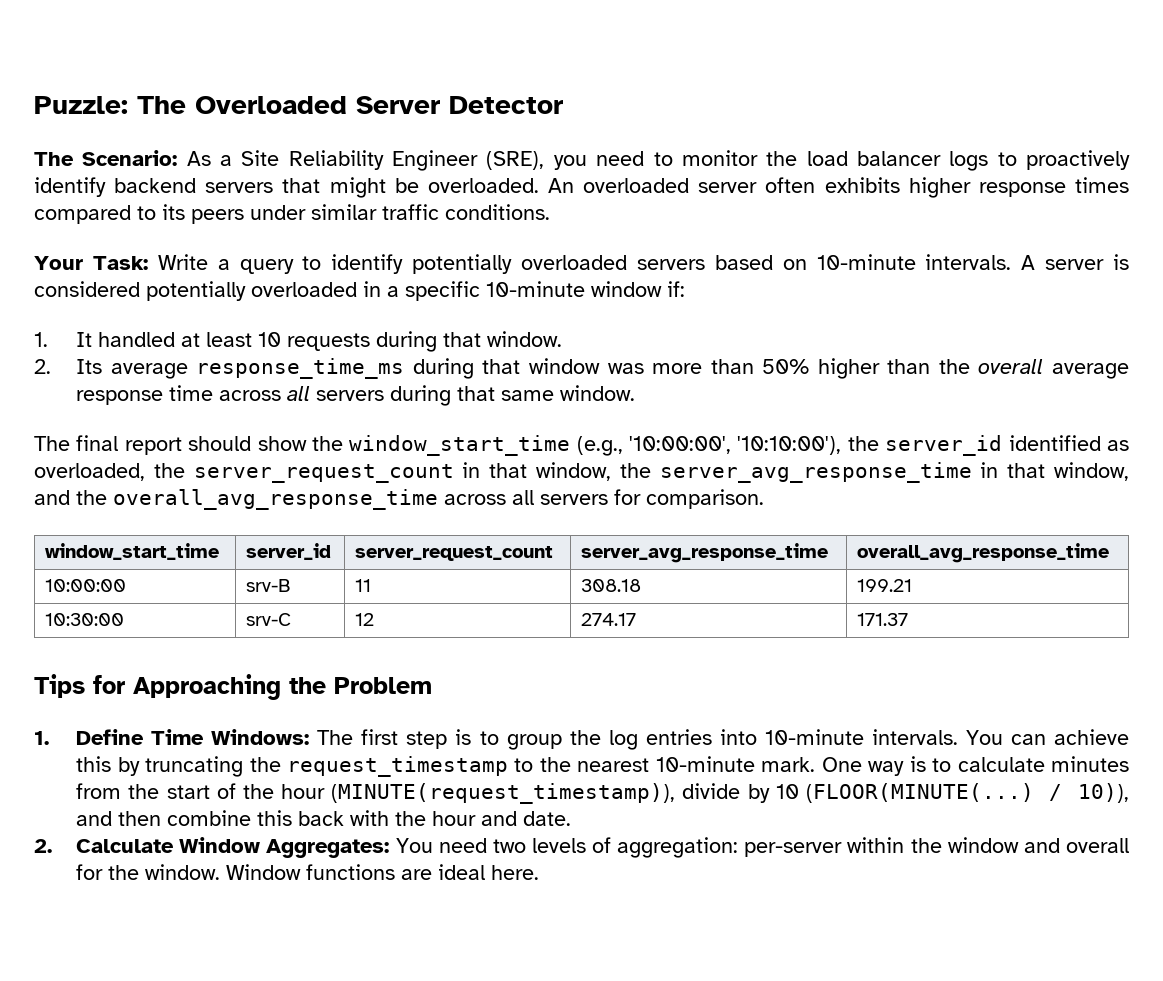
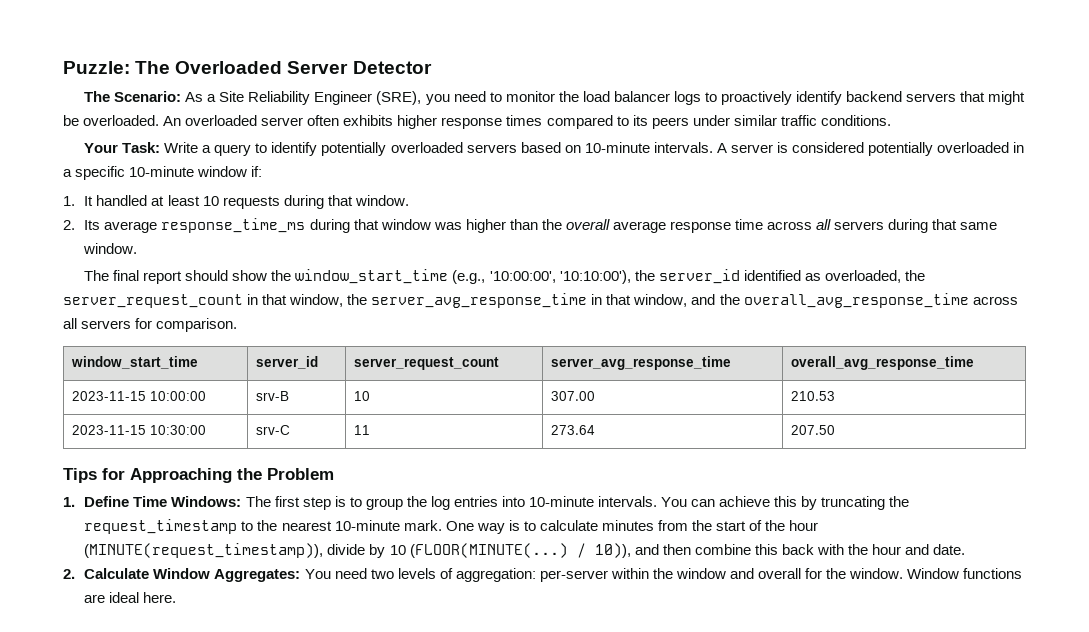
- 2. Its average response_time_ms during that window was more than 50% higher than the overall average response time across all servers during that same window.
+ 2. Its average response_time_ms during that window was higher than the overall average response time across all servers during that same window.
- 10:00:00 | srv-B | 11 | 308.18 | 199.21
- 10:30:00 | srv-C | 12 | 274.17 | 171.37
+ 2023-11-15 10:00:00 | srv-B | 10 | 307.00 | 210.53
+ 2023-11-15 10:30:00 | srv-C | 11 | 273.64 | 207.50

